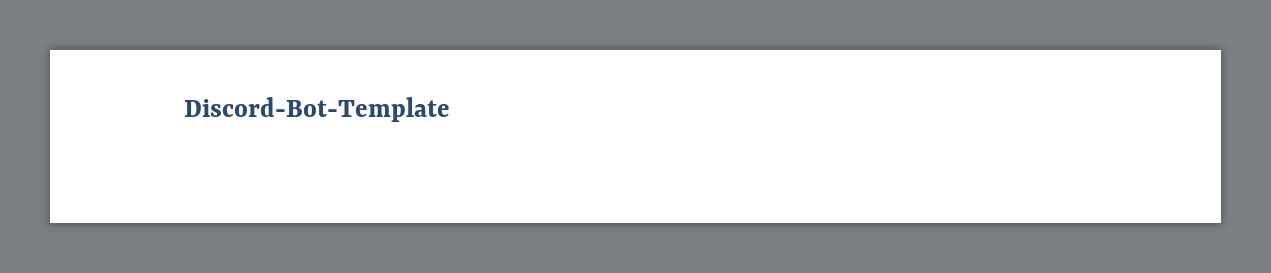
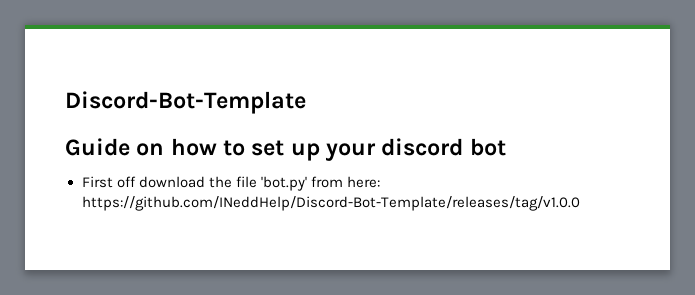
+ Guide on how to set up your discord bot
+ First off download the file 'bot.py' from here: https://github.com/INeddHelp/Discord-Bot-Template/releases/tag/v1.0.0

